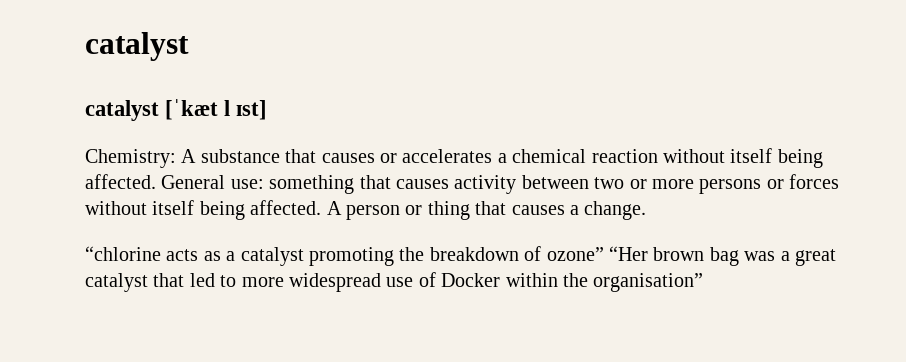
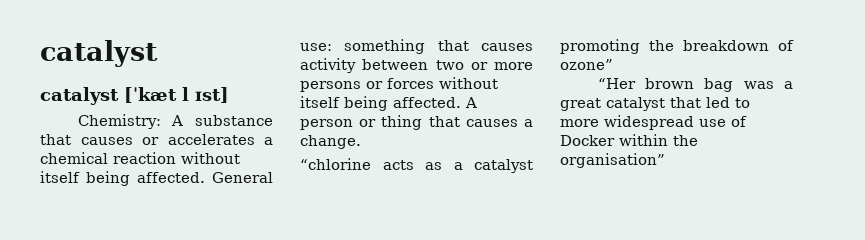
- “chlorine acts as a catalyst promoting the breakdown of ozone” “Her brown bag was a great catalyst that led to more widespread use of Docker within the organisation”
+ “chlorine acts as a catalyst promoting the breakdown of ozone”
+ “Her brown bag was a great catalyst that led to more widespread use of Docker within the organisation”

